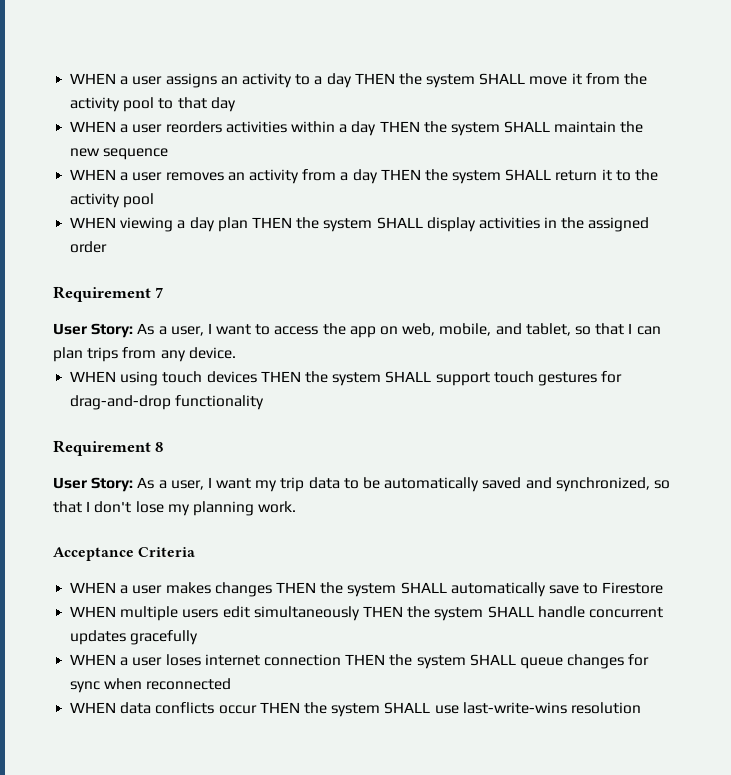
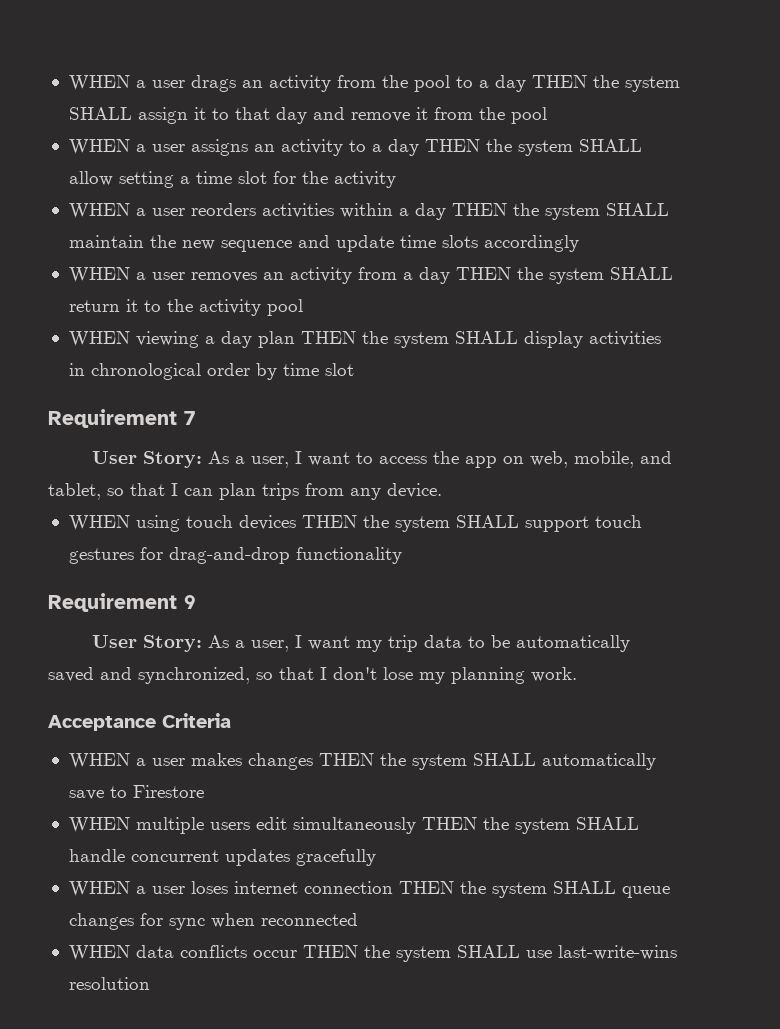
- WHEN a user assigns an activity to a day THEN the system SHALL move it from the activity pool to that day
+ WHEN a user drags an activity from the pool to a day THEN the system SHALL assign it to that day and remove it from the pool
+ WHEN a user assigns an activity to a day THEN the system SHALL allow setting a time slot for the activity
- WHEN a user reorders activities within a day THEN the system SHALL maintain the new sequence
+ WHEN a user reorders activities within a day THEN the system SHALL maintain the new sequence and update time slots accordingly
- WHEN viewing a day plan THEN the system SHALL display activities in the assigned order
+ WHEN viewing a day plan THEN the system SHALL display activities in chronological order by time slot
- Requirement 8
+ Requirement 9

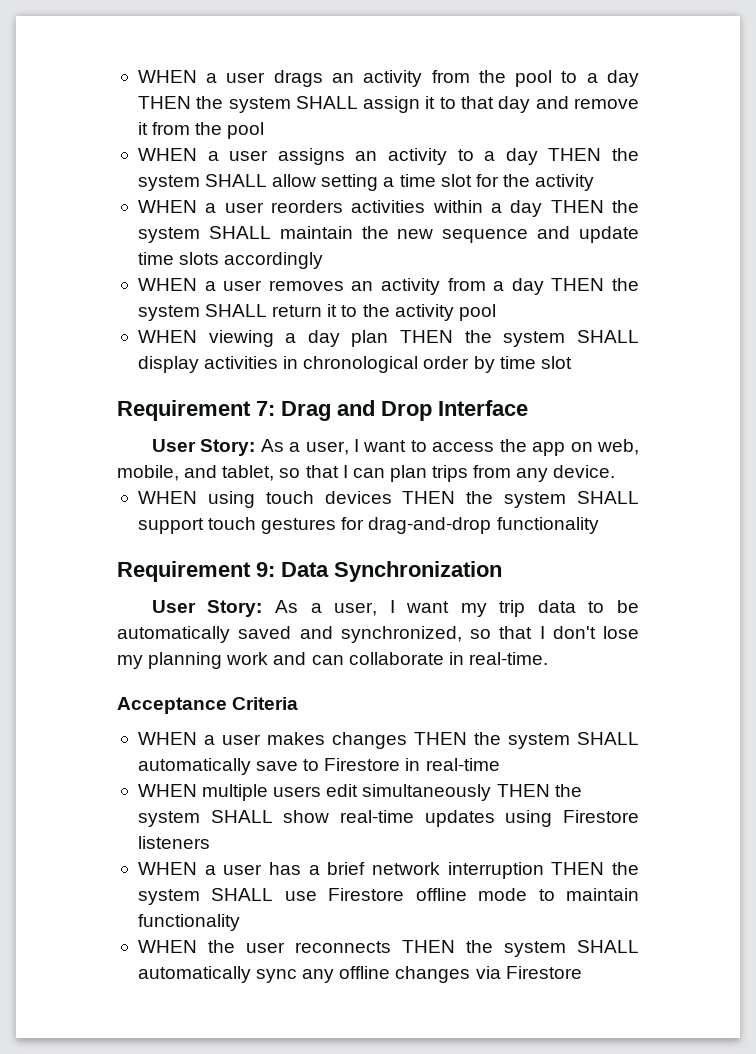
- Requirement 7
+ Requirement 7: Drag and Drop Interface
- Requirement 9
+ Requirement 9: Data Synchronization
- User Story: As a user, I want my trip data to be automatically saved and synchronized, so that I don't lose my planning work.
+ User Story: As a user, I want my trip data to be automatically saved and synchronized, so that I don't lose my planning work and can collaborate in real-time.
- WHEN a user makes changes THEN the system SHALL automatically save to Firestore
+ WHEN a user makes changes THEN the system SHALL automatically save to Firestore in real-time
- WHEN multiple users edit simultaneously THEN the system SHALL handle concurrent updates gracefully
- WHEN a user loses internet connection THEN the system SHALL queue changes for sync when reconnected
- WHEN data conflicts occur THEN the system SHALL use last-write-wins resolution
+ WHEN multiple users edit simultaneously THEN the system SHALL show real-time updates using Firestore listeners
+ WHEN a user has a brief network interruption THEN the system SHALL use Firestore offline mode to maintain functionality
+ WHEN the user reconnects THEN the system SHALL automatically sync any offline changes via Firestore

